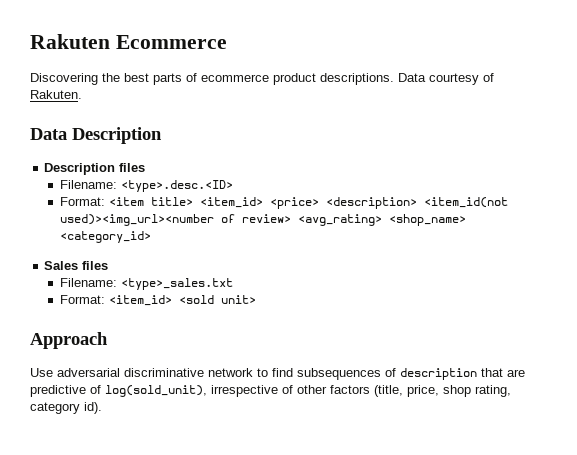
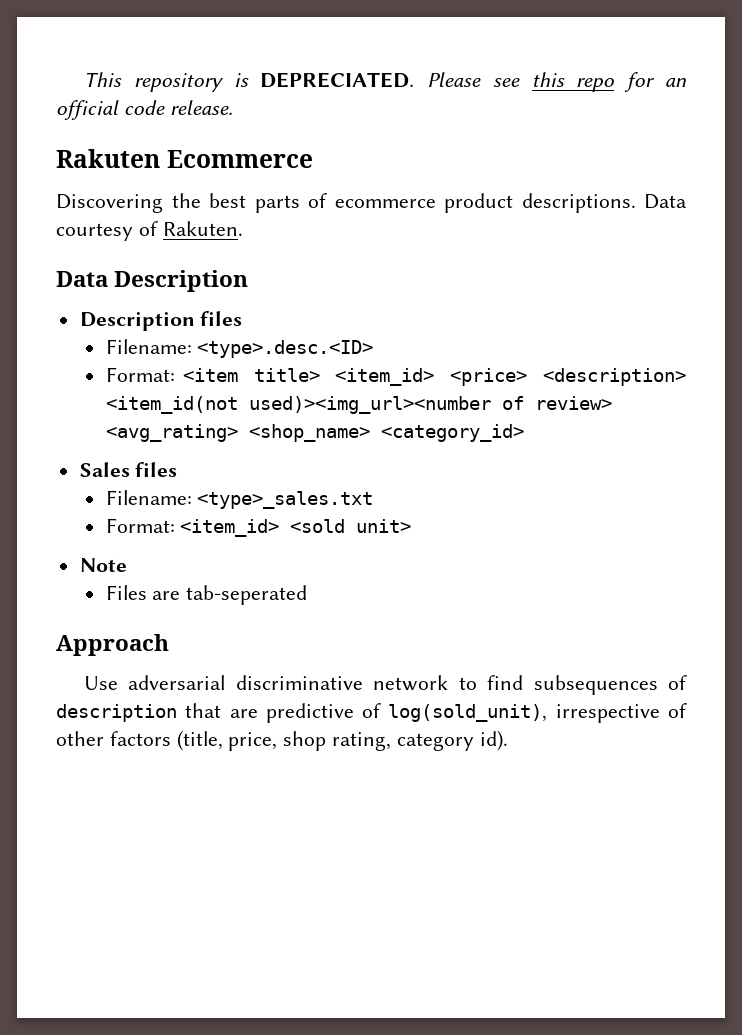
+ This repository is DEPRECIATED. Please see this repo for an official code release.
+ Note
+ Files are tab-seperated

